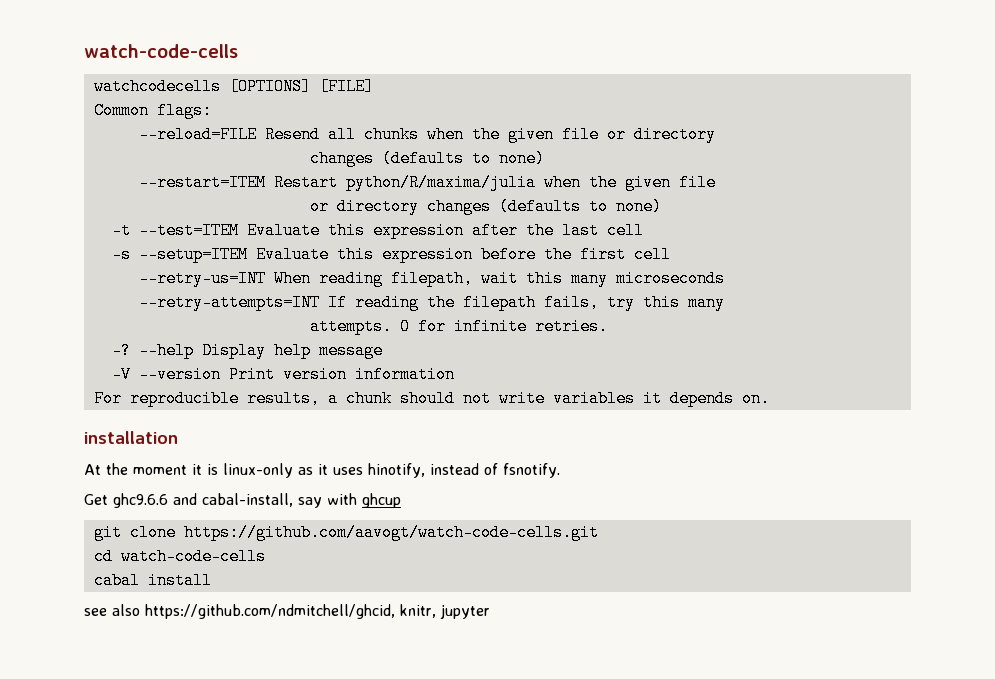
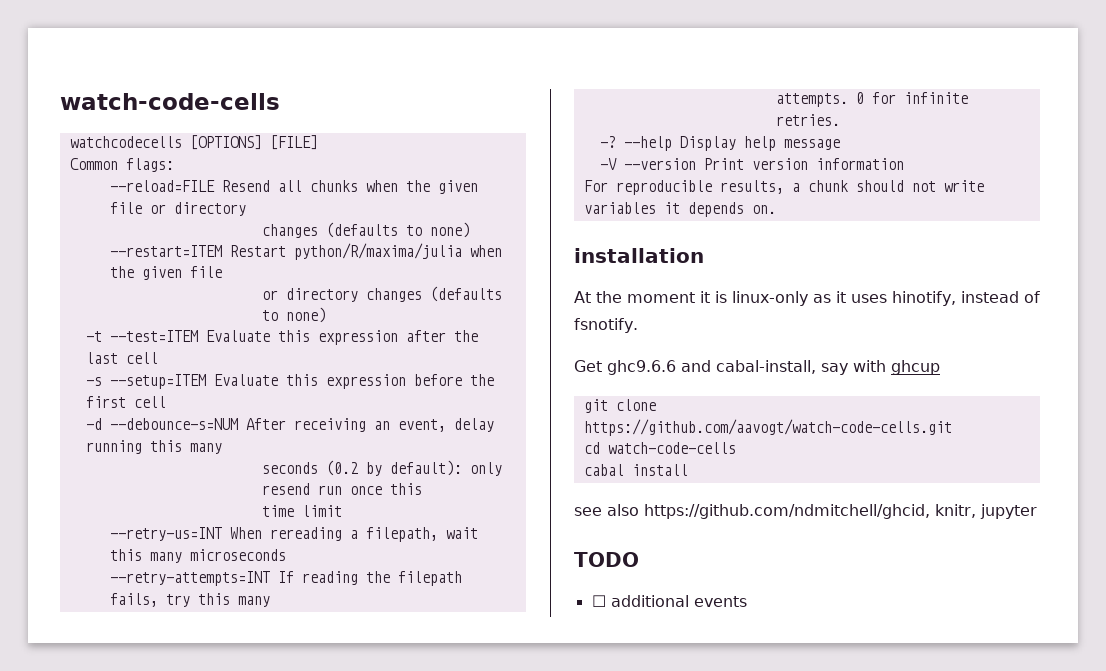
+ -d --debounce-s=NUM After receiving an event, delay running this many
+ seconds (0.2 by default): only resend run once this
+ time limit
- --retry-us=INT When reading filepath, wait this many microseconds
+ --retry-us=INT When rereading a filepath, wait this many microseconds
+ TODO
+ ☐ additional events

